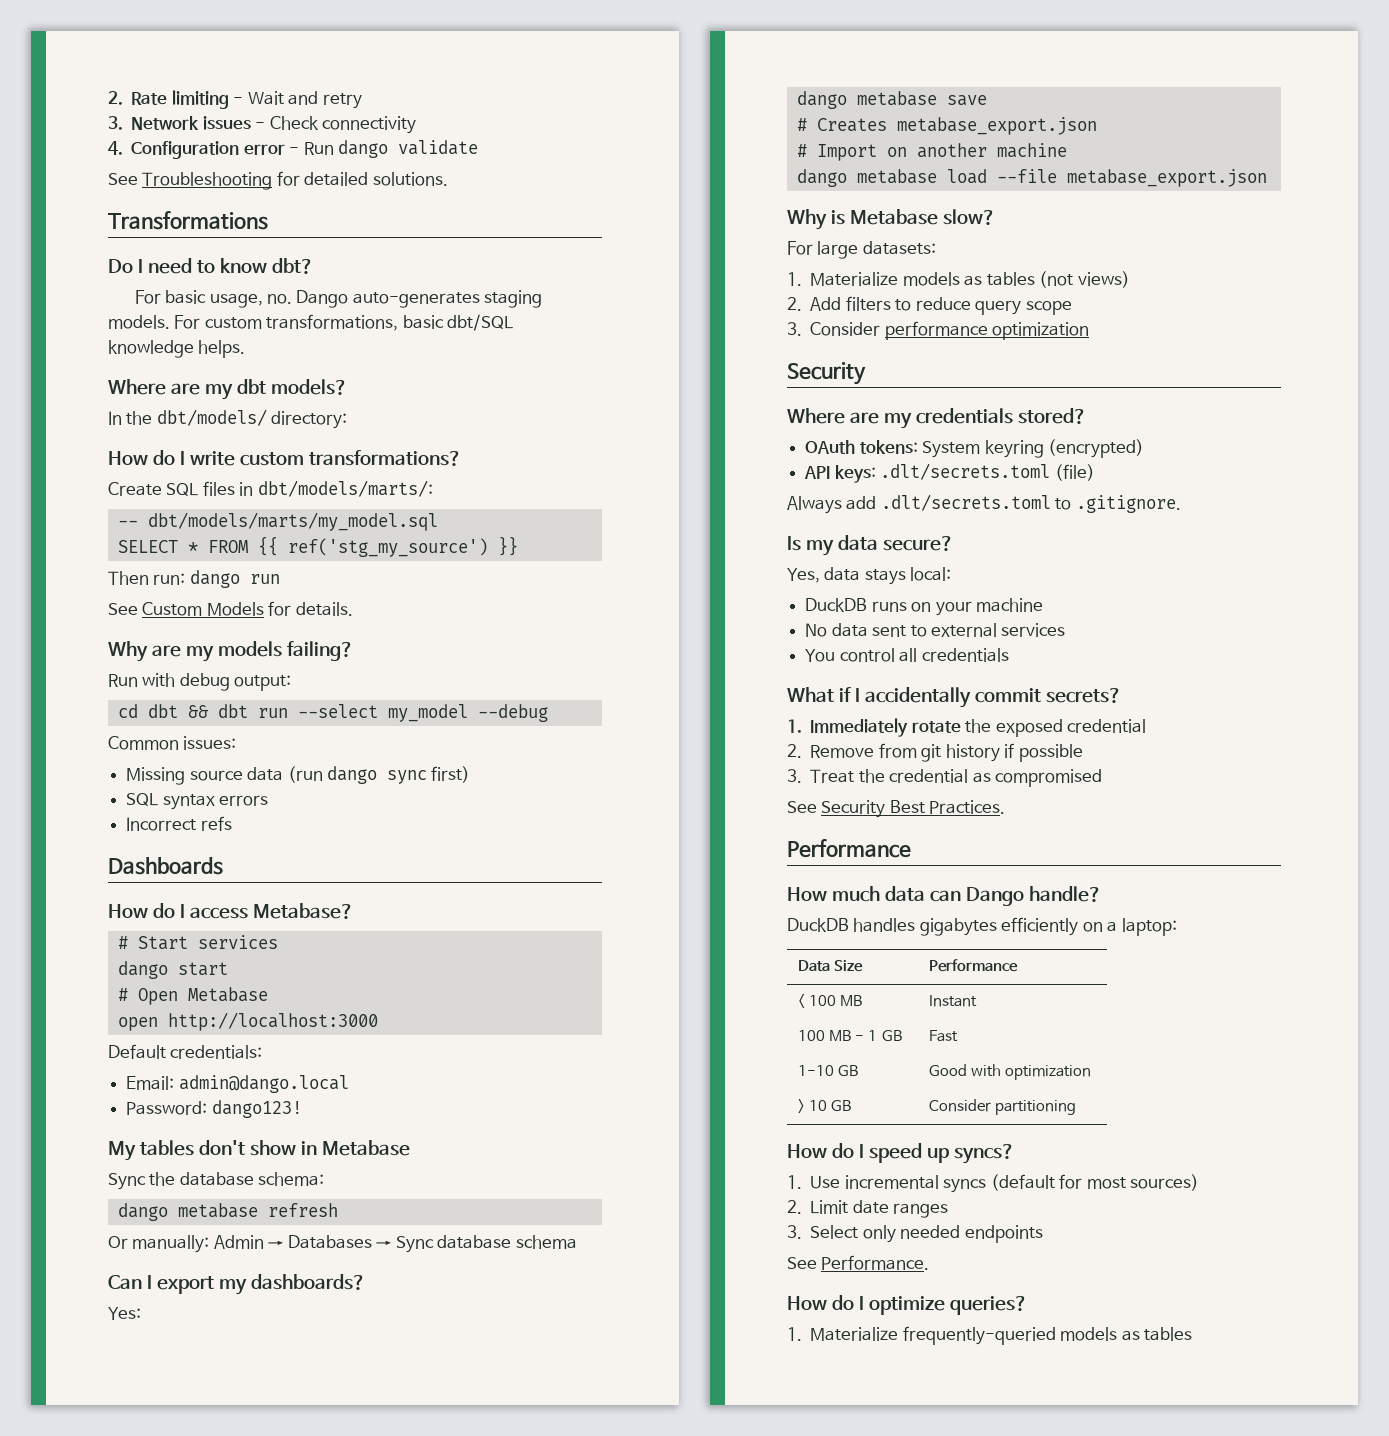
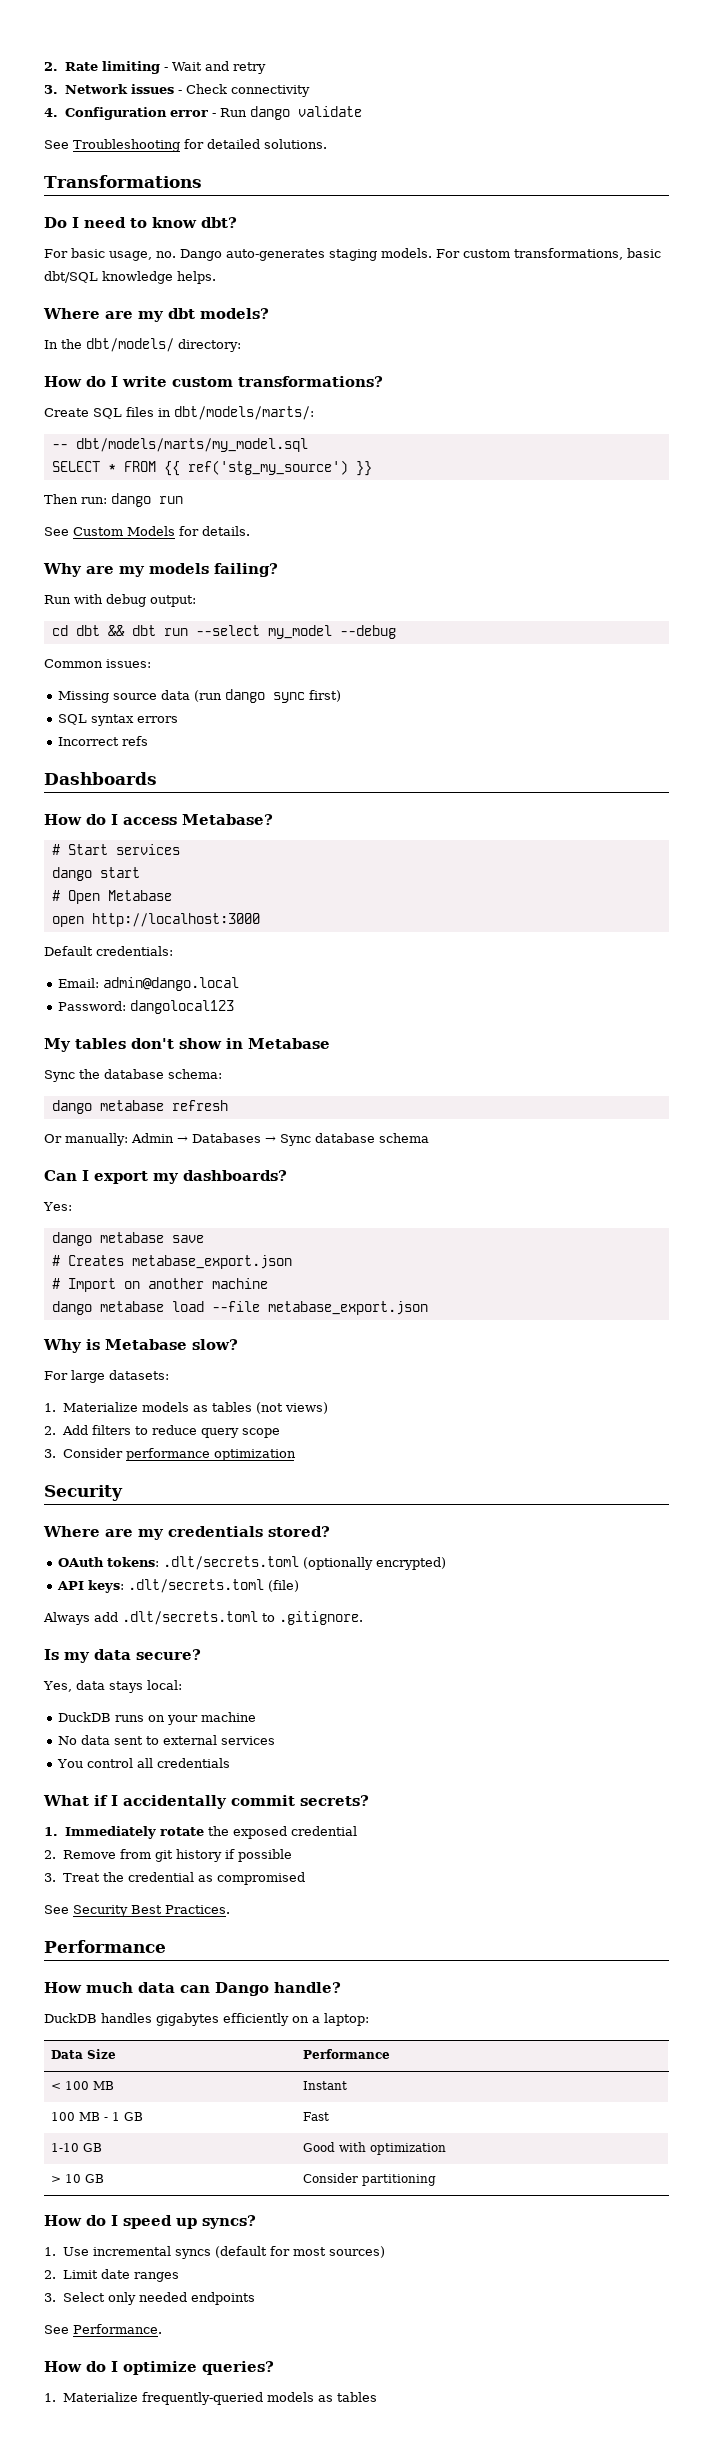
- Password: dango123!
+ Password: dangolocal123
- OAuth tokens: System keyring (encrypted)
+ OAuth tokens: .dlt/secrets.toml (optionally encrypted)

